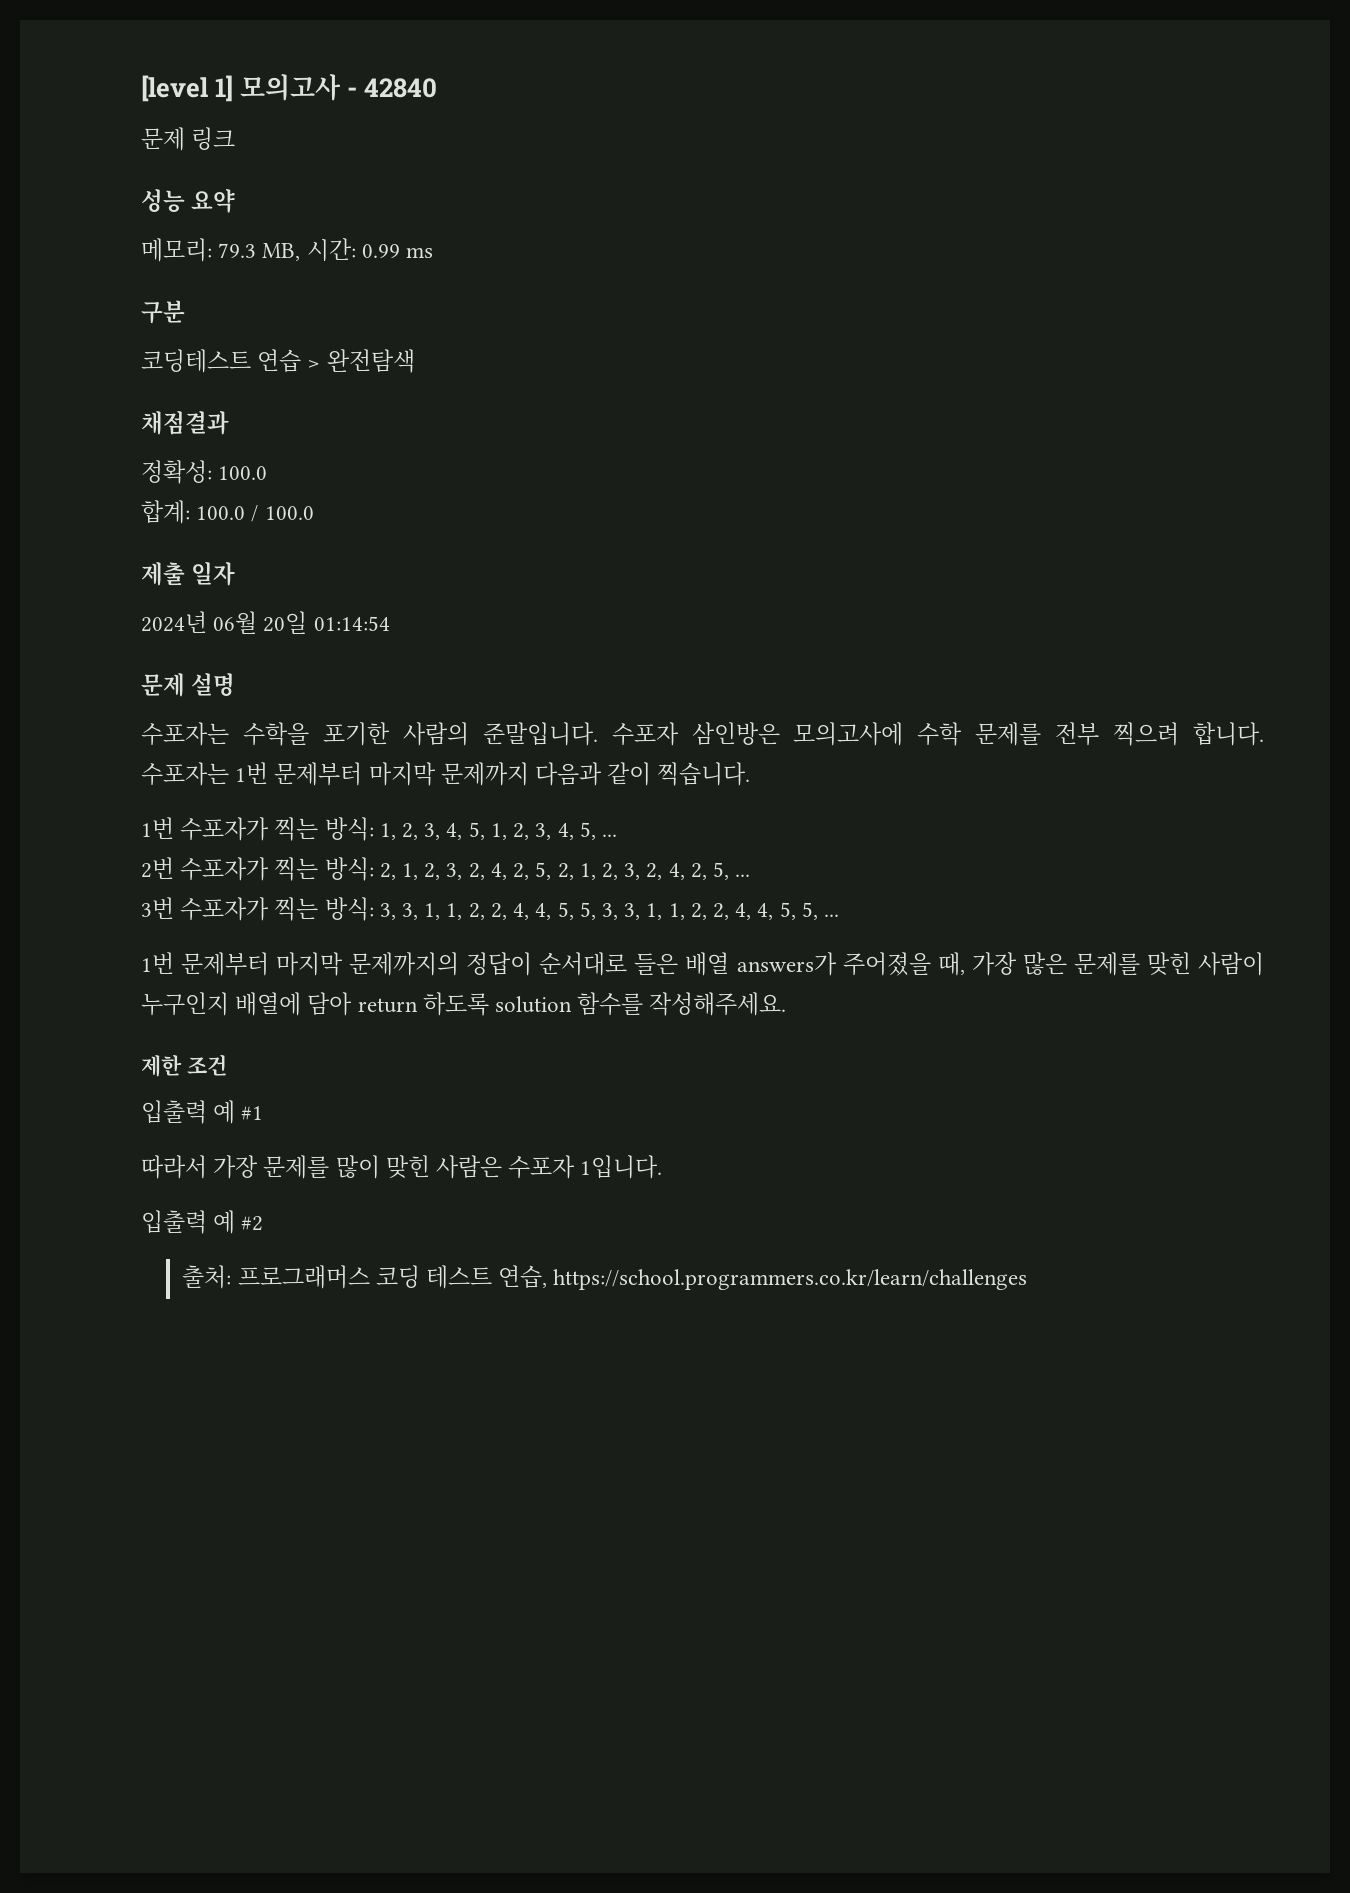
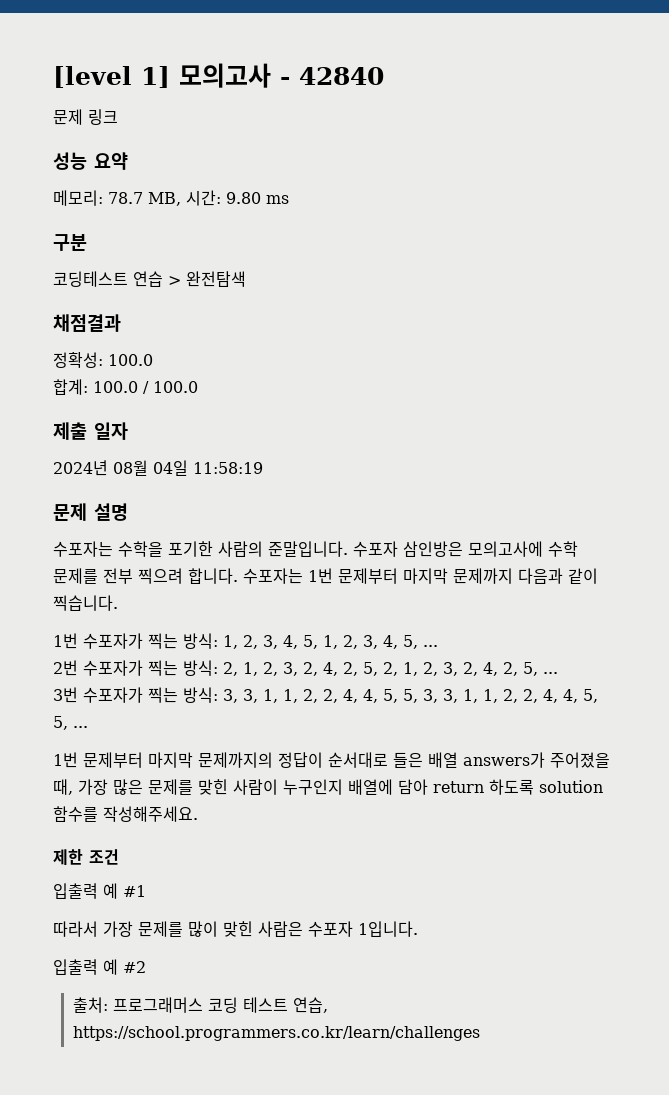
- 메모리: 79.3 MB, 시간: 0.99 ms
+ 메모리: 78.7 MB, 시간: 9.80 ms
- 2024년 06월 20일 01:14:54
+ 2024년 08월 04일 11:58:19

